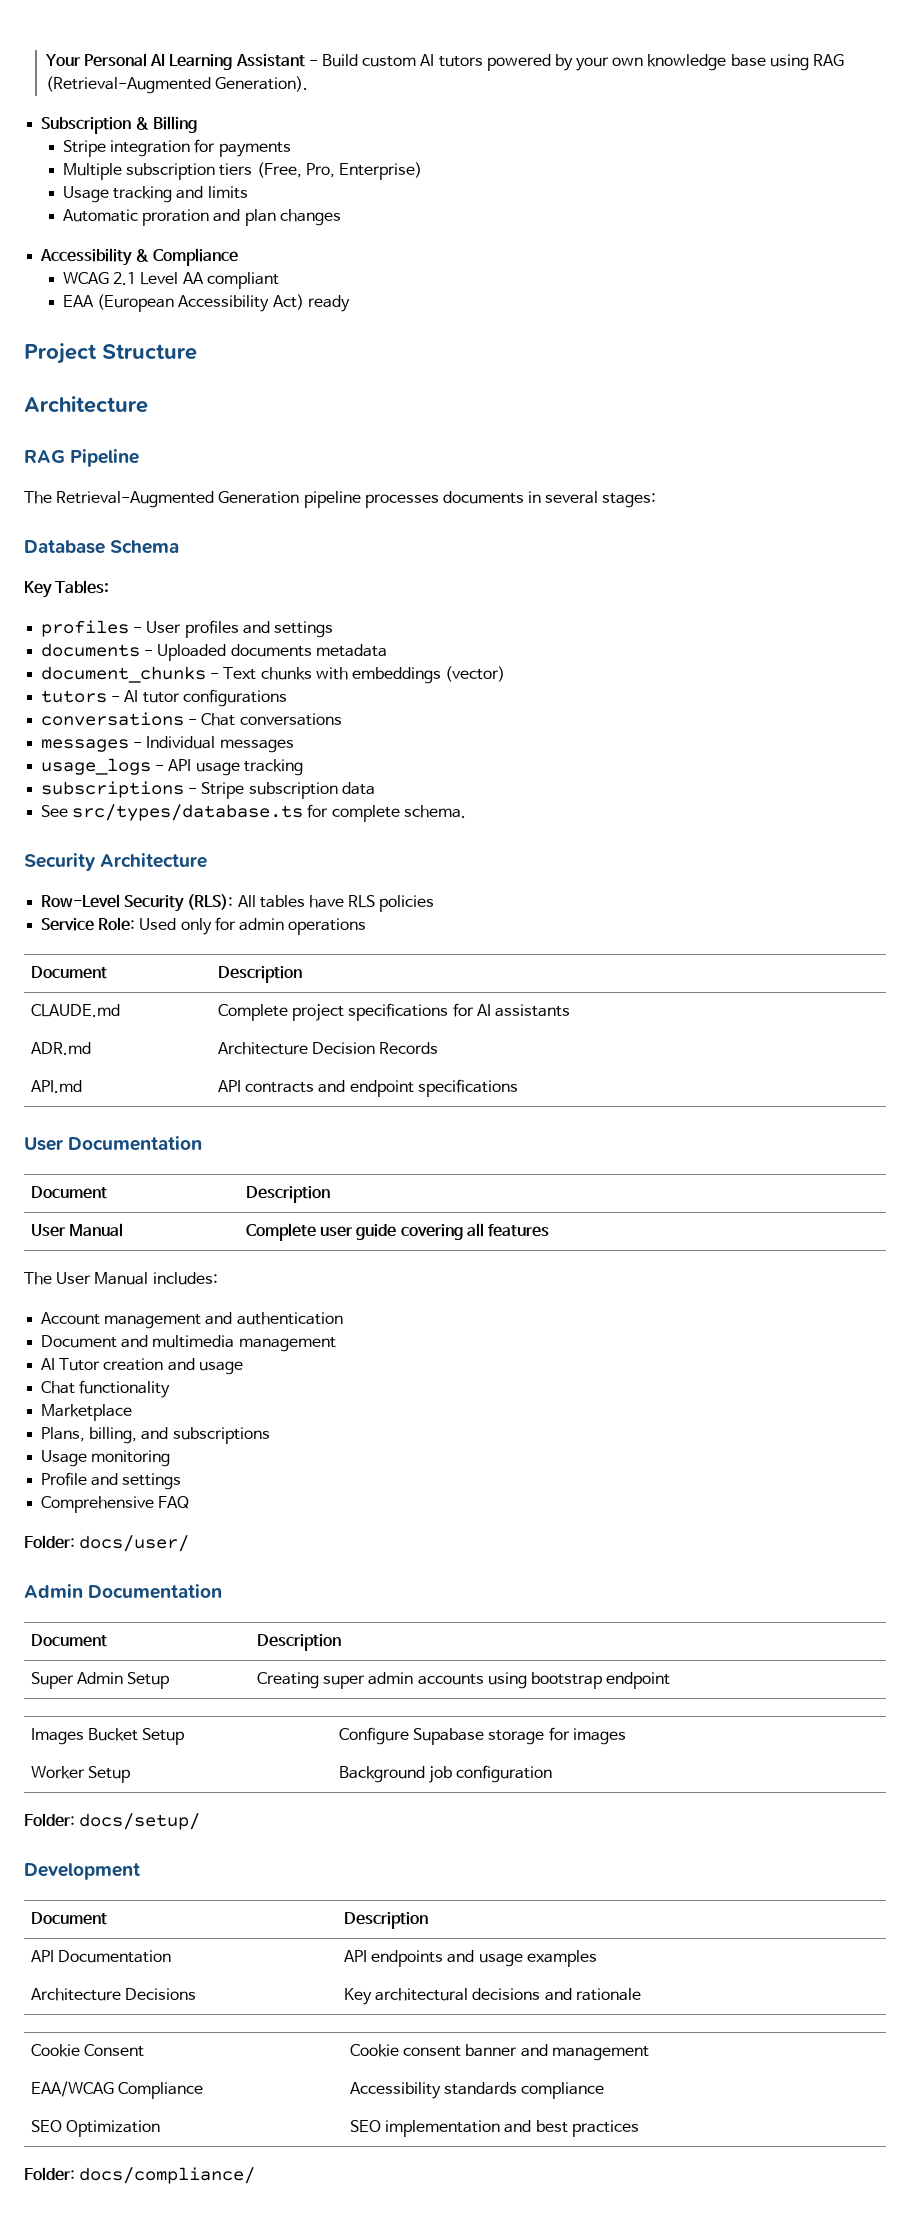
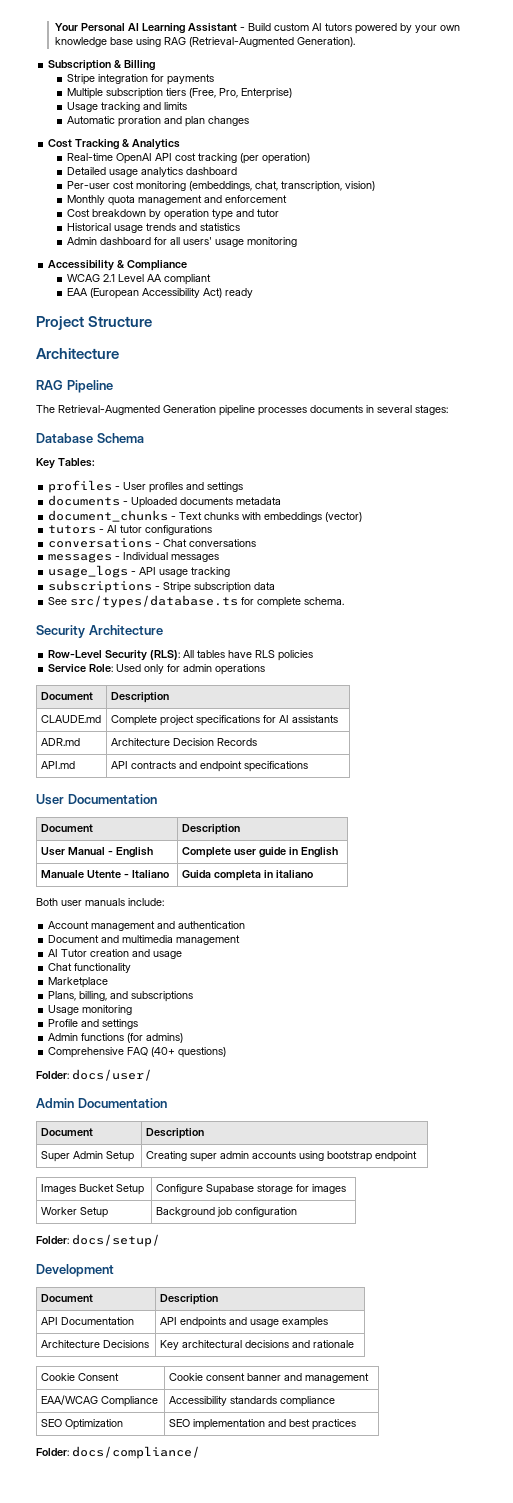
+ Cost Tracking & Analytics
+ Real-time OpenAI API cost tracking (per operation)
+ Detailed usage analytics dashboard
+ Per-user cost monitoring (embeddings, chat, transcription, vision)
+ Monthly quota management and enforcement
+ Cost breakdown by operation type and tutor
+ Historical usage trends and statistics
+ Admin dashboard for all users' usage monitoring
- User Manual | Complete user guide covering all features
- The User Manual includes:
+ User Manual - English | Complete user guide in English
+ Manuale Utente - Italiano | Guida completa in italiano
+ Both user manuals include:
+ Admin functions (for admins)
- Comprehensive FAQ
+ Comprehensive FAQ (40+ questions)

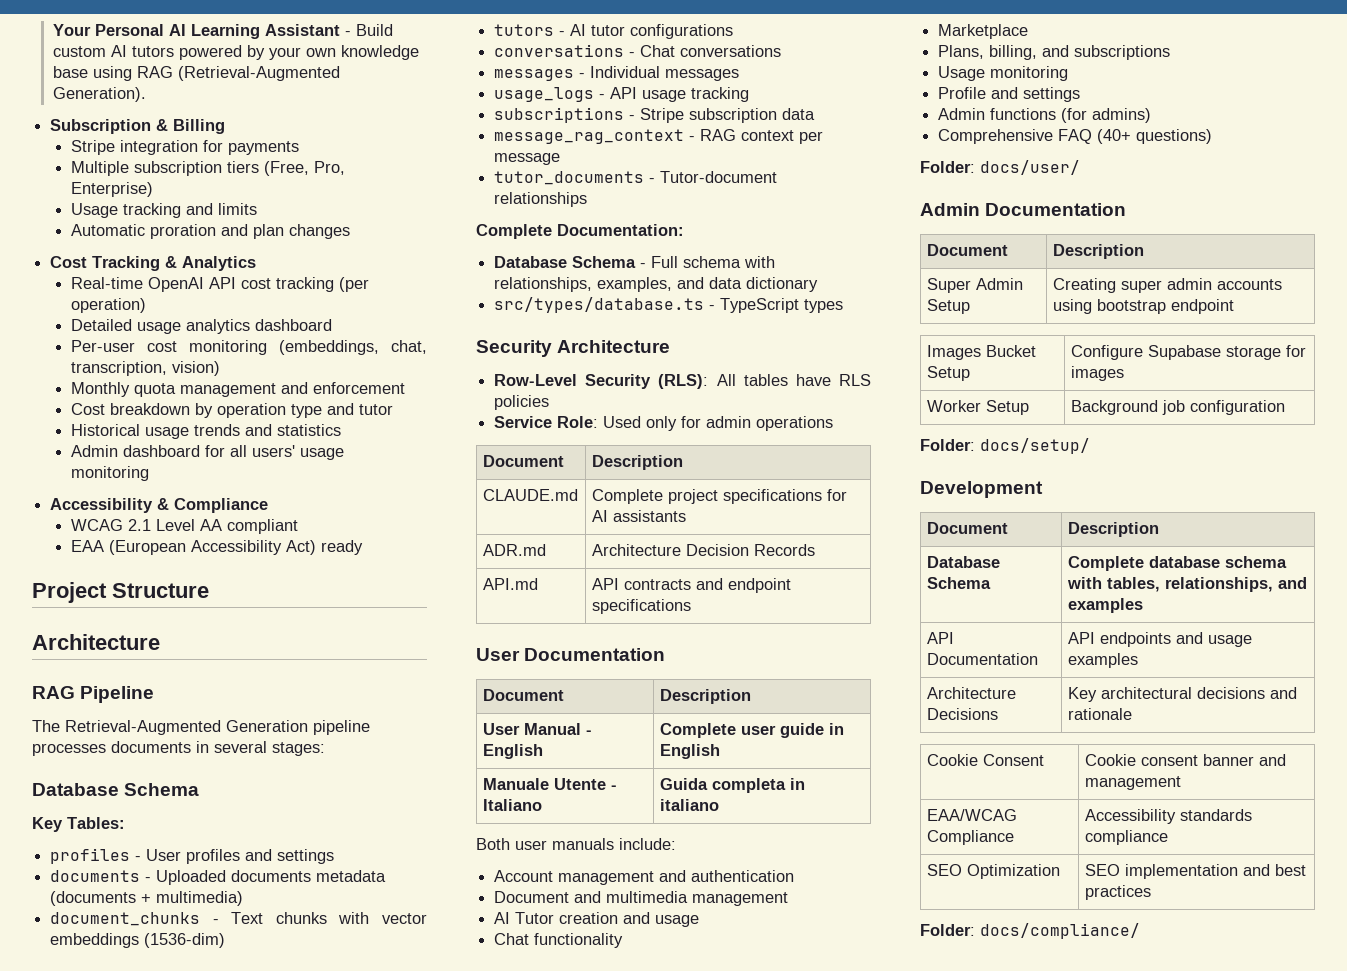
- documents - Uploaded documents metadata
+ documents - Uploaded documents metadata (documents + multimedia)
- document_chunks - Text chunks with embeddings (vector)
+ document_chunks - Text chunks with vector embeddings (1536-dim)
- See src/types/database.ts for complete schema.
+ message_rag_context - RAG context per message
+ tutor_documents - Tutor-document relationships
+ Complete Documentation:
+ Database Schema - Full schema with relationships, examples, and data dictionary
+ src/types/database.ts - TypeScript types
+ Database Schema | Complete database schema with tables, relationships, and examples

